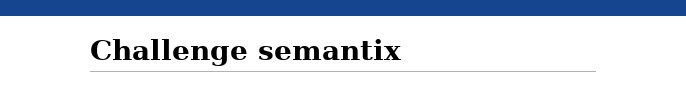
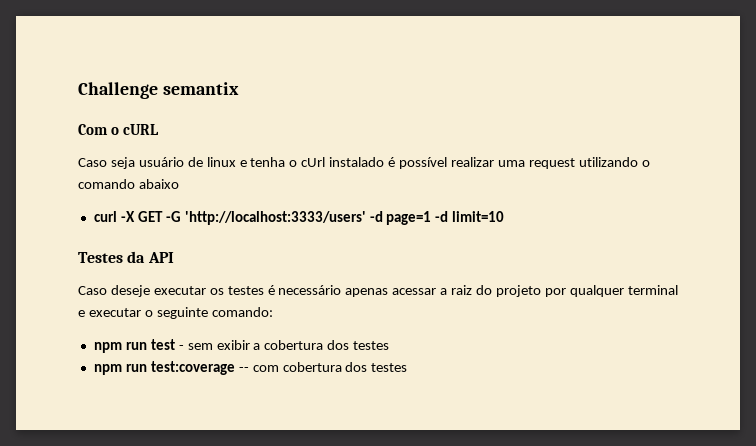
+ Com o cURL
+ Caso seja usuário de linux e tenha o cUrl instalado é possível realizar uma request utilizando o comando abaixo
+ curl -X GET -G 'http://localhost:3333/users' -d page=1 -d limit=10
+ Testes da API
+ Caso deseje executar os testes é necessário apenas acessar a raiz do projeto por qualquer terminal e executar o seguinte comando:
+ npm run test - sem exibir a cobertura dos testes
+ npm run test:coverage -- com cobertura dos testes

